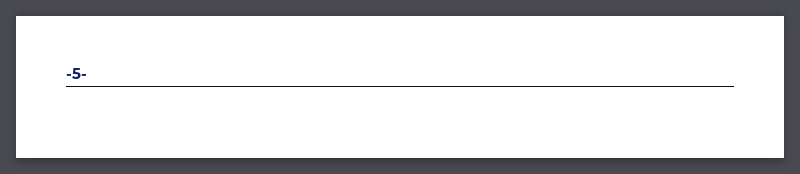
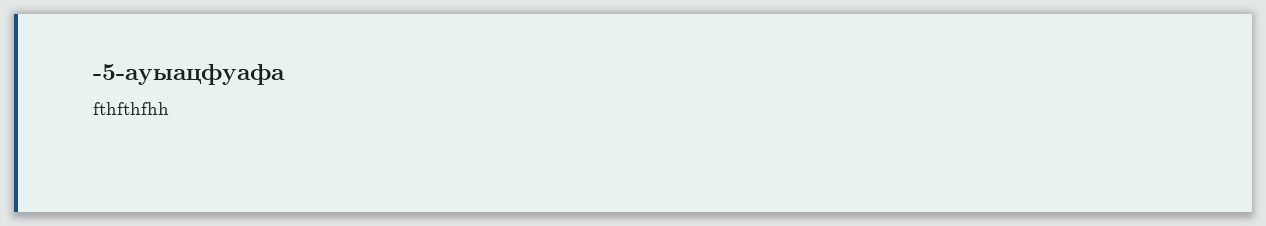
- -5-
+ -5-ауыацфуафа
+ fthfthfhh

